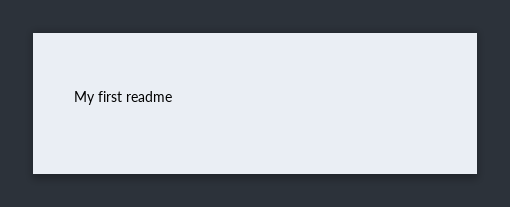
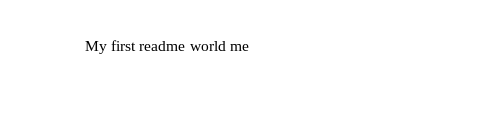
- My first readme
+ My first readme world me

